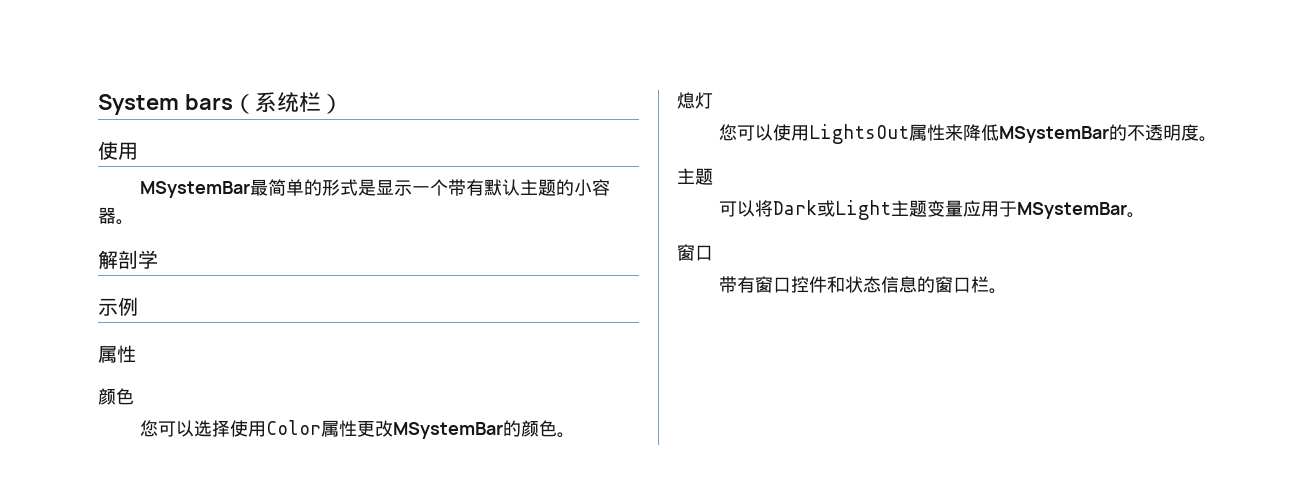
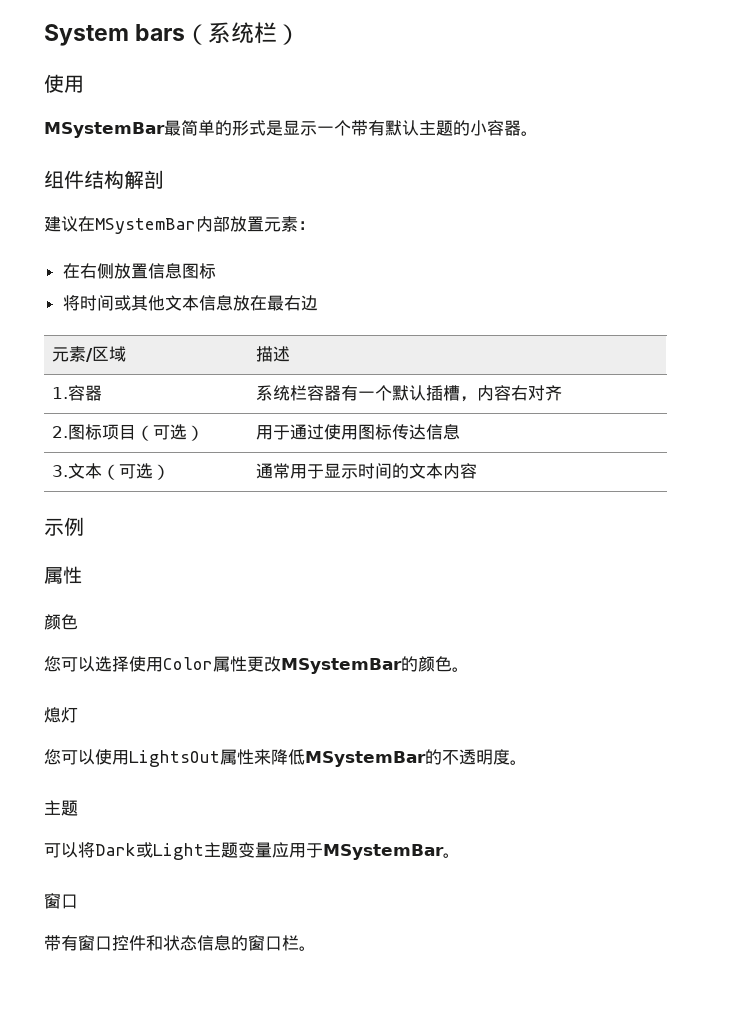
- 解剖学
+ 组件结构解剖
+ 建议在MSystemBar内部放置元素：
+ 在右侧放置信息图标
+ 将时间或其他文本信息放在最右边
+ 元素/区域 | 描述
+ 1.容器 | 系统栏容器有一个默认插槽，内容右对齐
+ 2.图标项目（可选） | 用于通过使用图标传达信息
+ 3.文本（可选） | 通常用于显示时间的文本内容

